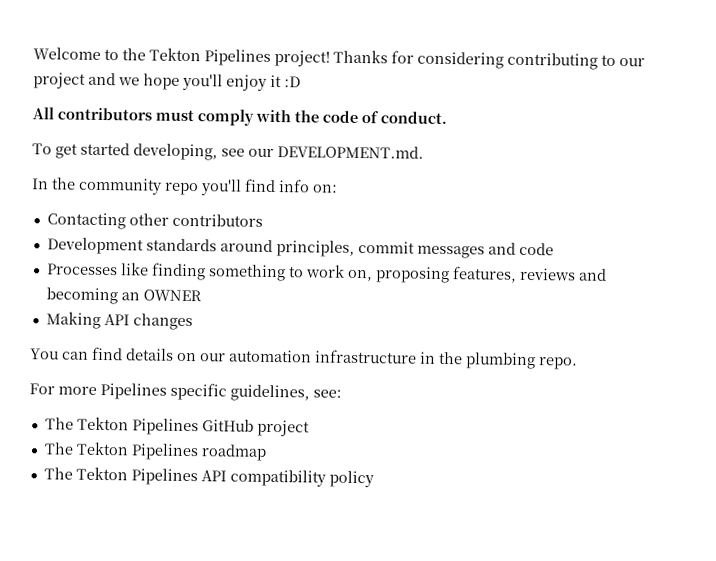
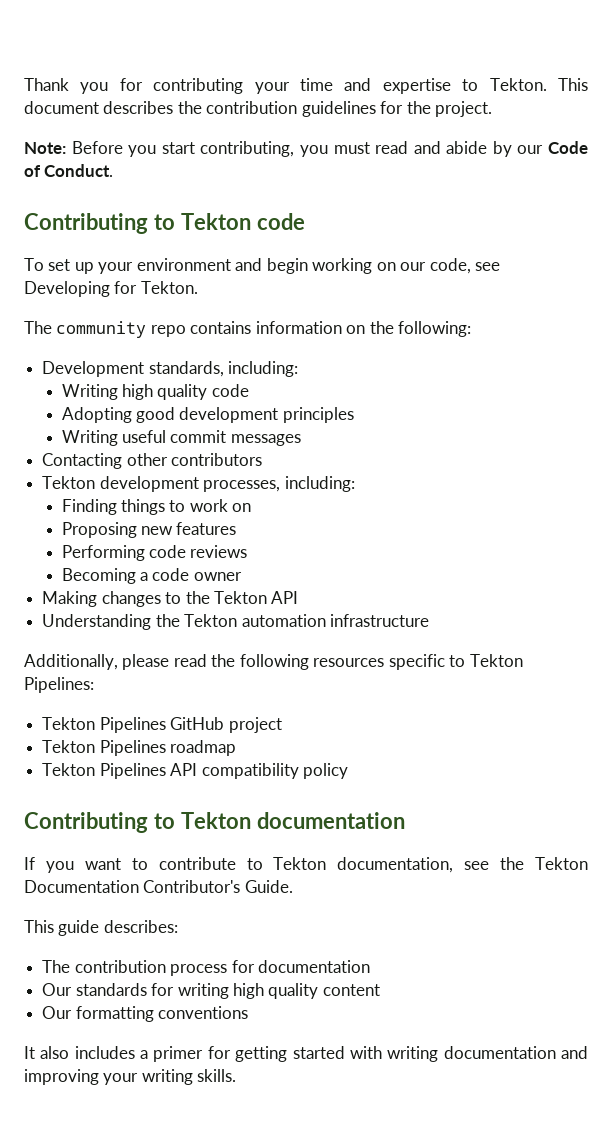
- Welcome to the Tekton Pipelines project! Thanks for considering contributing to our project and we hope you'll enjoy it :D
- All contributors must comply with the code of conduct.
+ Thank you for contributing your time and expertise to Tekton. This document describes the contribution guidelines for the project.
+ Note: Before you start contributing, you must read and abide by our Code of Conduct.
+ Contributing to Tekton code
- To get started developing, see our DEVELOPMENT.md.
- In the community repo you'll find info on:
+ To set up your environment and begin working on our code, see Developing for Tekton.
+ The community repo contains information on the following:
+ Development standards, including:
+ Writing high quality code
+ Adopting good development principles
+ Writing useful commit messages
  Contacting other contributors
- Development standards around principles, commit messages and code
- Processes like finding something to work on, proposing features, reviews and becoming an OWNER
- Making API changes
- You can find details on our automation infrastructure in the plumbing repo.
- For more Pipelines specific guidelines, see:
- The Tekton Pipelines GitHub project
+ Tekton development processes, including:
+ Finding things to work on
+ Proposing new features
+ Performing code reviews
+ Becoming a code owner
+ Making changes to the Tekton API
+ Understanding the Tekton automation infrastructure
+ Additionally, please read the following resources specific to Tekton Pipelines:
+ Tekton Pipelines GitHub project
- The Tekton Pipelines roadmap
+ Tekton Pipelines roadmap
- The Tekton Pipelines API compatibility policy
+ Tekton Pipelines API compatibility policy
+ Contributing to Tekton documentation
+ If you want to contribute to Tekton documentation, see the Tekton Documentation Contributor's Guide.
+ This guide describes:
+ The contribution process for documentation
+ Our standards for writing high quality content
+ Our formatting conventions
+ It also includes a primer for getting started with writing documentation and improving your writing skills.

